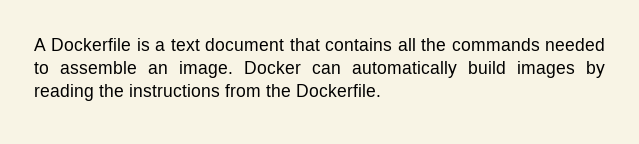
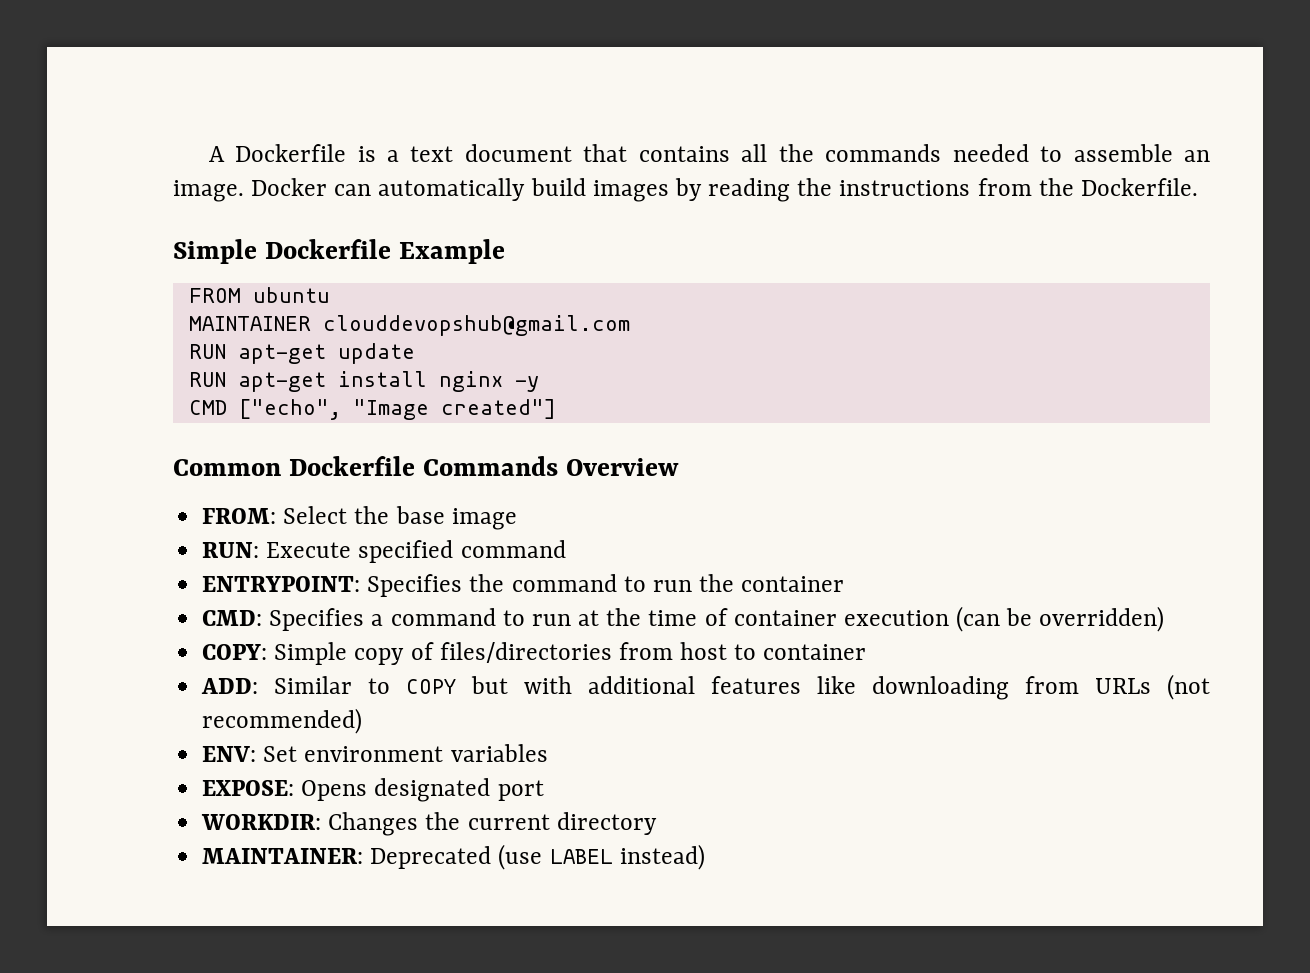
+ Simple Dockerfile Example
+ FROM ubuntu
+ MAINTAINER clouddevopshub@gmail.com
+ RUN apt-get update
+ RUN apt-get install nginx -y
+ CMD ["echo", "Image created"]
+ Common Dockerfile Commands Overview
+ FROM: Select the base image
+ RUN: Execute specified command
+ ENTRYPOINT: Specifies the command to run the container
+ CMD: Specifies a command to run at the time of container execution (can be overridden)
+ COPY: Simple copy of files/directories from host to container
+ ADD: Similar to COPY but with additional features like downloading from URLs (not recommended)
+ ENV: Set environment variables
+ EXPOSE: Opens designated port
+ WORKDIR: Changes the current directory
+ MAINTAINER: Deprecated (use LABEL instead)

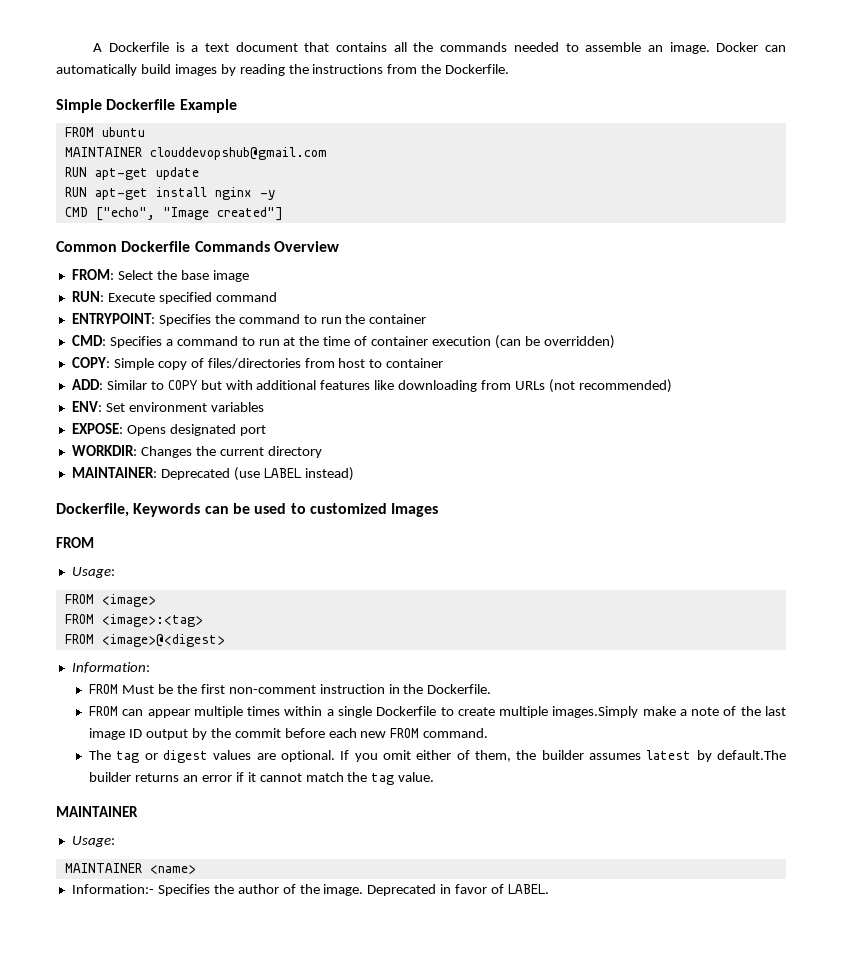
+ Dockerfile, Keywords can be used to customized Images
+ FROM
+ Usage:
+ FROM <image>
+ FROM <image>:<tag>
+ FROM <image>@<digest>
+ Information:
+ FROM Must be the first non-comment instruction in the Dockerfile.
+ FROM can appear multiple times within a single Dockerfile to create multiple images.Simply make a note of the last image ID output by the commit before each new FROM command.
+ The tag or digest values are optional. If you omit either of them, the builder assumes latest by default.The builder returns an error if it cannot match the tag value.
+ MAINTAINER
+ Usage:
+ MAINTAINER <name>
+ Information:- Specifies the author of the image. Deprecated in favor of LABEL.

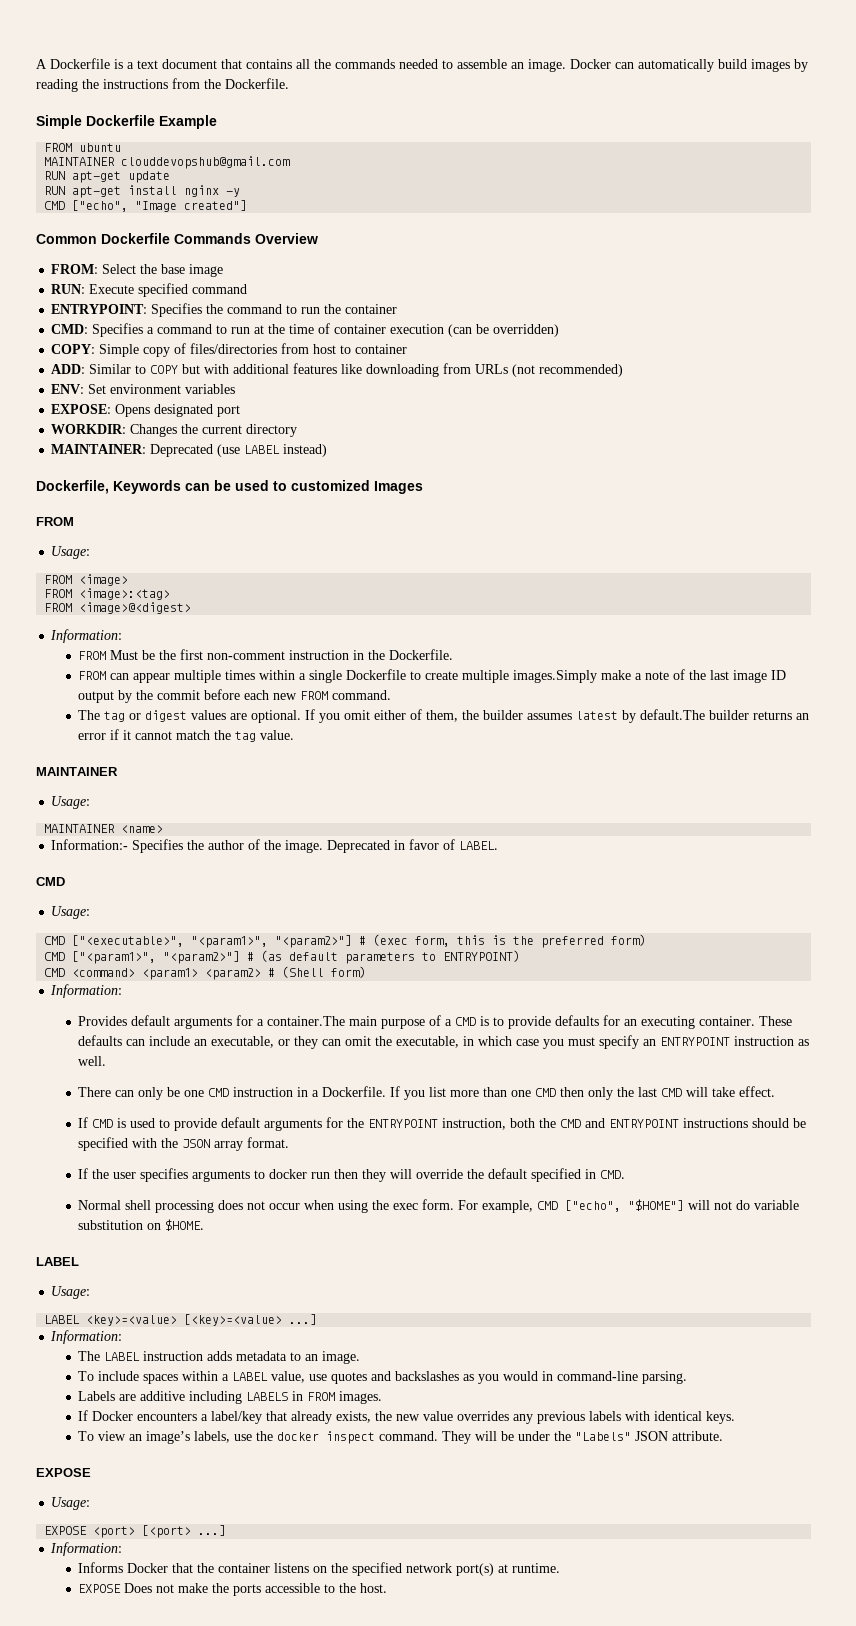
  Deprecated in favor of LABEL.
+ CMD
+ Usage:
+ CMD ["<executable>", "<param1>", "<param2>"] # (exec form, this is the preferred form)
+ CMD ["<param1>", "<param2>"] # (as default parameters to ENTRYPOINT)
+ CMD <command> <param1> <param2> # (Shell form)
+ Information:
+ Provides default arguments for a container.The main purpose of a CMD is to provide defaults for an executing container. These defaults can include an executable, or they can omit the executable, in which case you must specify an ENTRYPOINT instruction as well.
+ There can only be one CMD instruction in a Dockerfile. If you list more than one CMD then only the last CMD will take effect.
+ If CMD is used to provide default arguments for the ENTRYPOINT instruction, both the CMD and ENTRYPOINT instructions should be specified with the JSON array format.
+ If the user specifies arguments to docker run then they will override the default specified in CMD.
+ Normal shell processing does not occur when using the exec form. For example, CMD ["echo", "$HOME"] will not do variable substitution on $HOME.
+ LABEL
+ Usage:
+ LABEL <key>=<value> [<key>=<value> ...]
+ Information:
+ The LABEL instruction adds metadata to an image.
+ To include spaces within a LABEL value, use quotes and backslashes as you would in command-line parsing.
+ Labels are additive including LABELS in FROM images.
+ If Docker encounters a label/key that already exists, the new value overrides any previous labels with identical keys.
+ To view an image’s labels, use the docker inspect command. They will be under the "Labels" JSON attribute.
+ EXPOSE
+ Usage:
+ EXPOSE <port> [<port> ...]
+ Information:
+ Informs Docker that the container listens on the specified network port(s) at runtime.
+ EXPOSE Does not make the ports accessible to the host.

